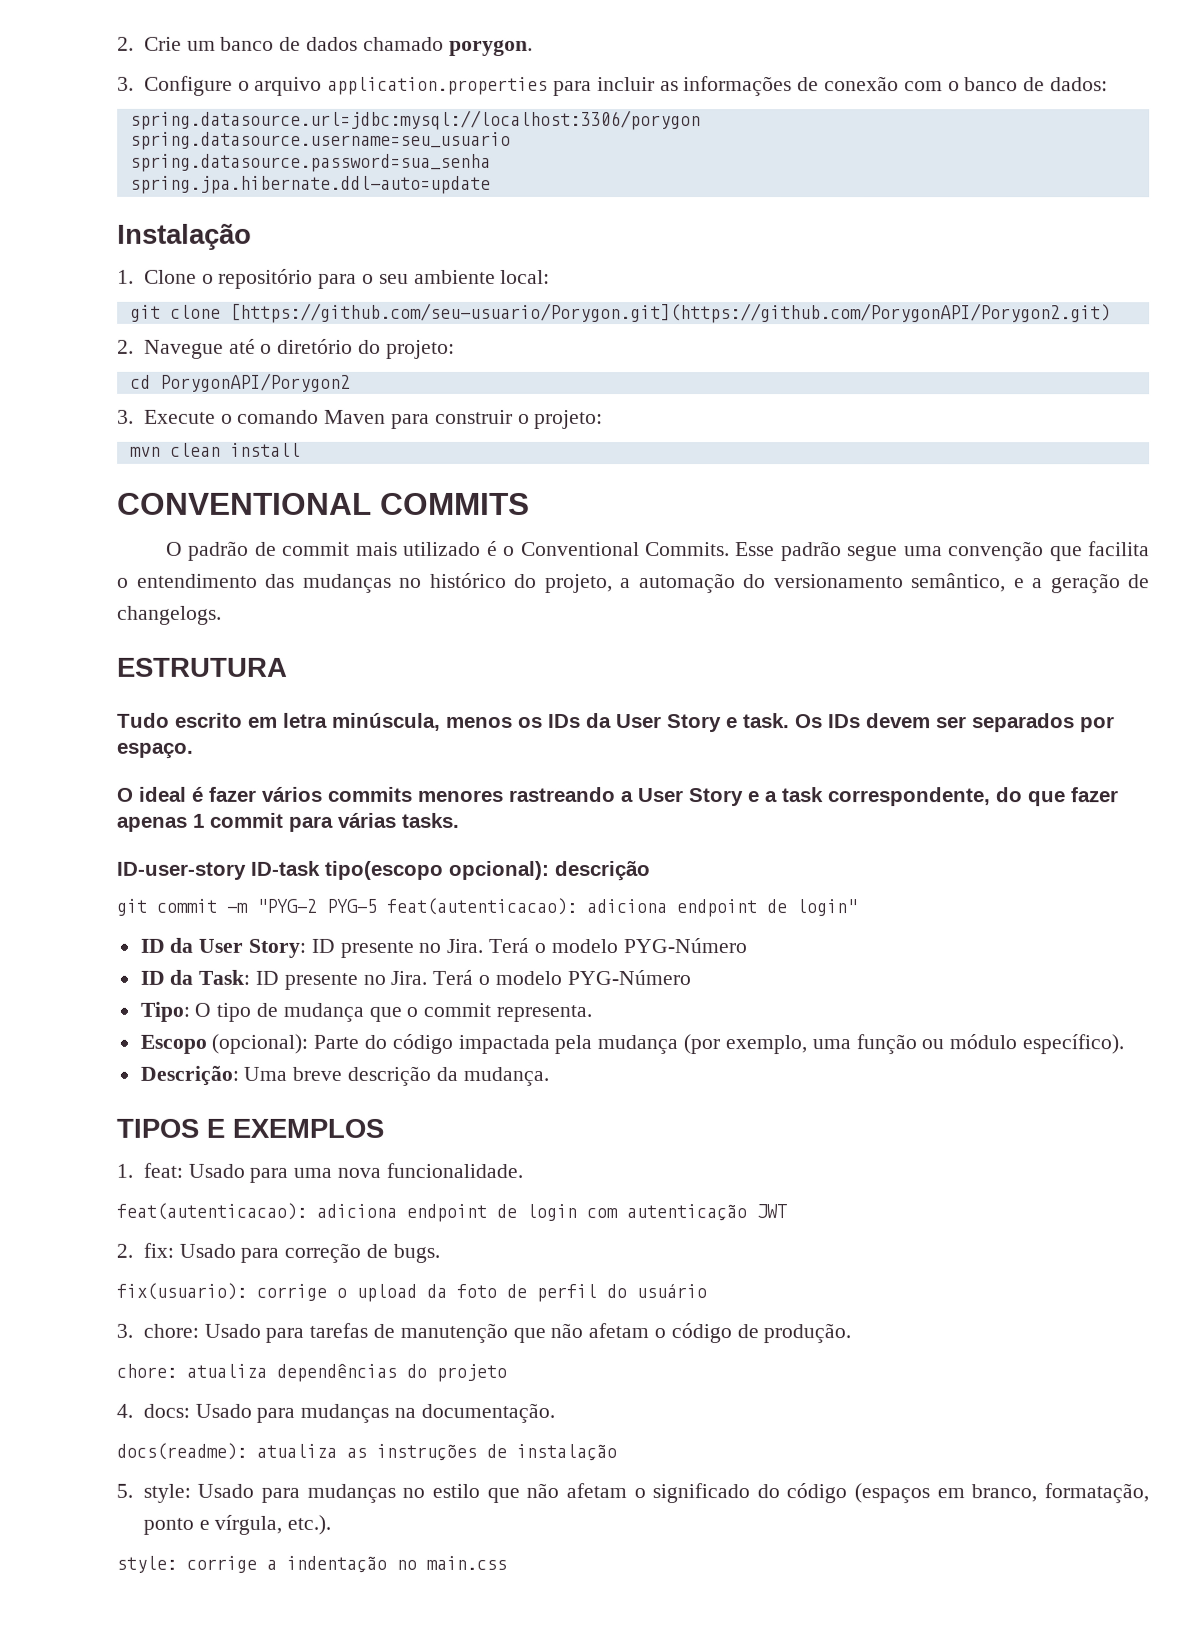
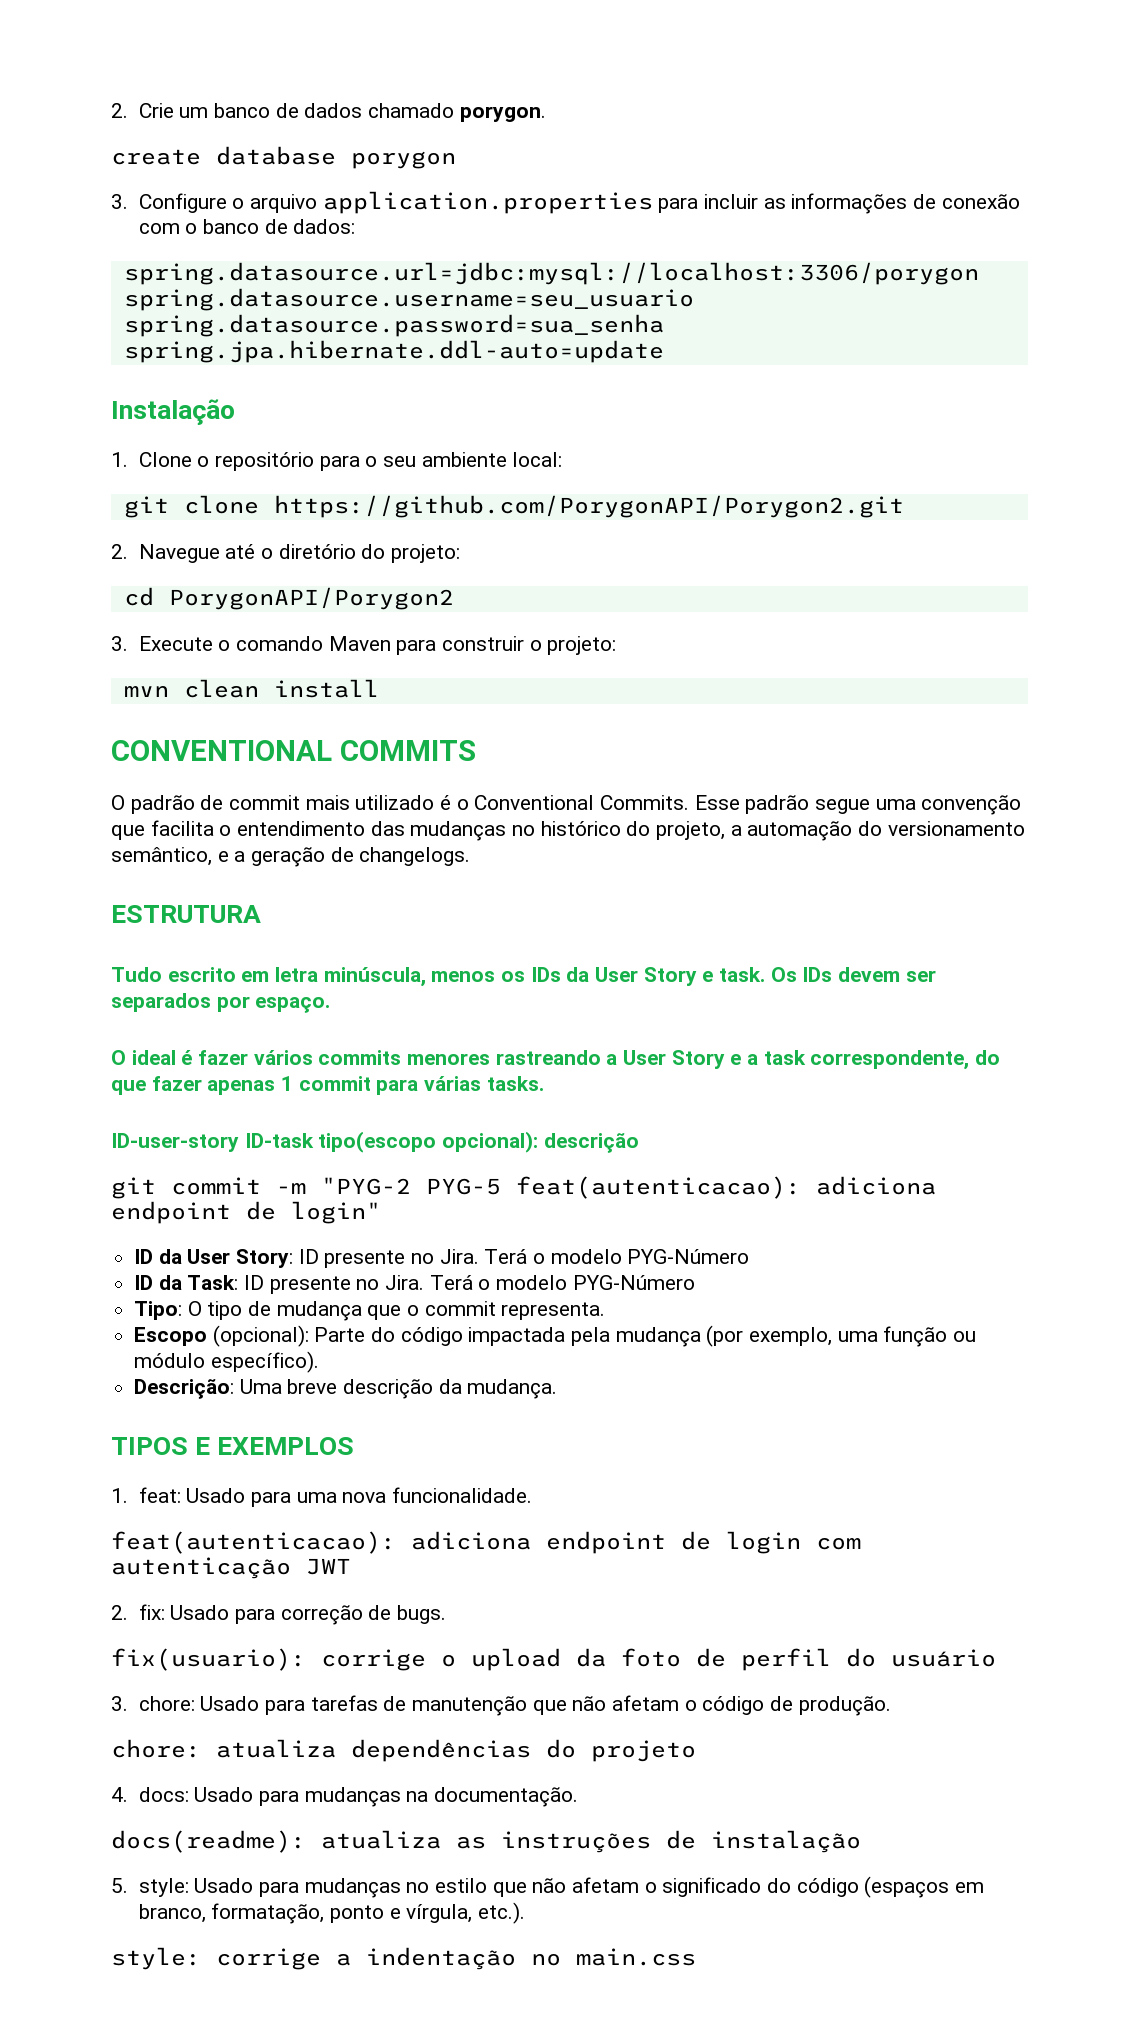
+ create database porygon
- git clone [https://github.com/seu-usuario/Porygon.git](https://github.com/PorygonAPI/Porygon2.git)
+ git clone https://github.com/PorygonAPI/Porygon2.git

